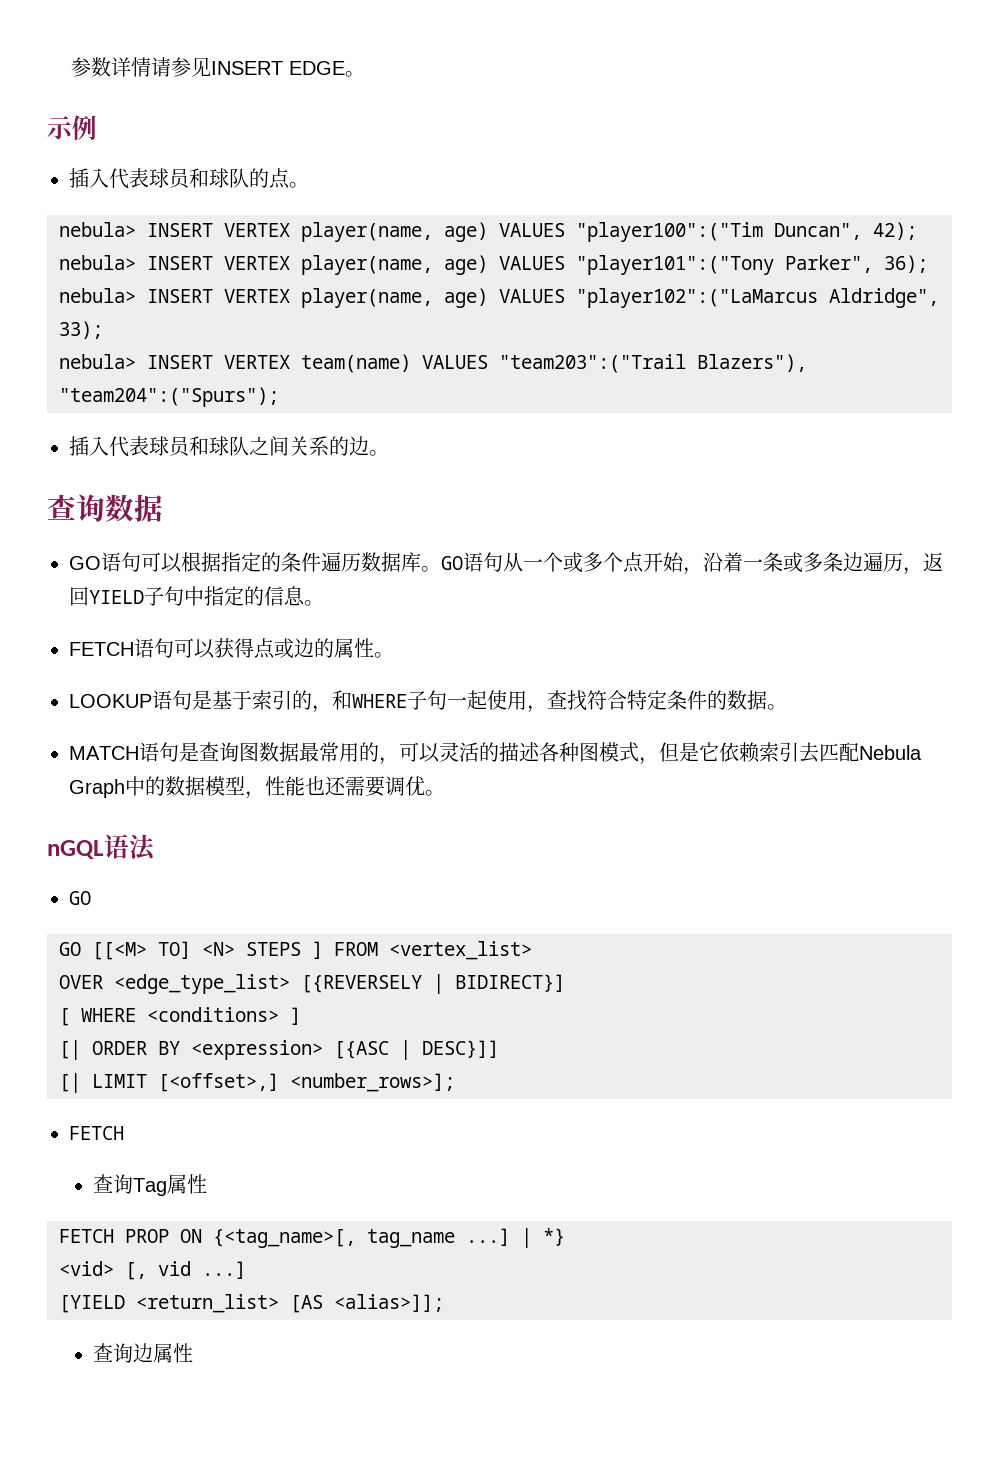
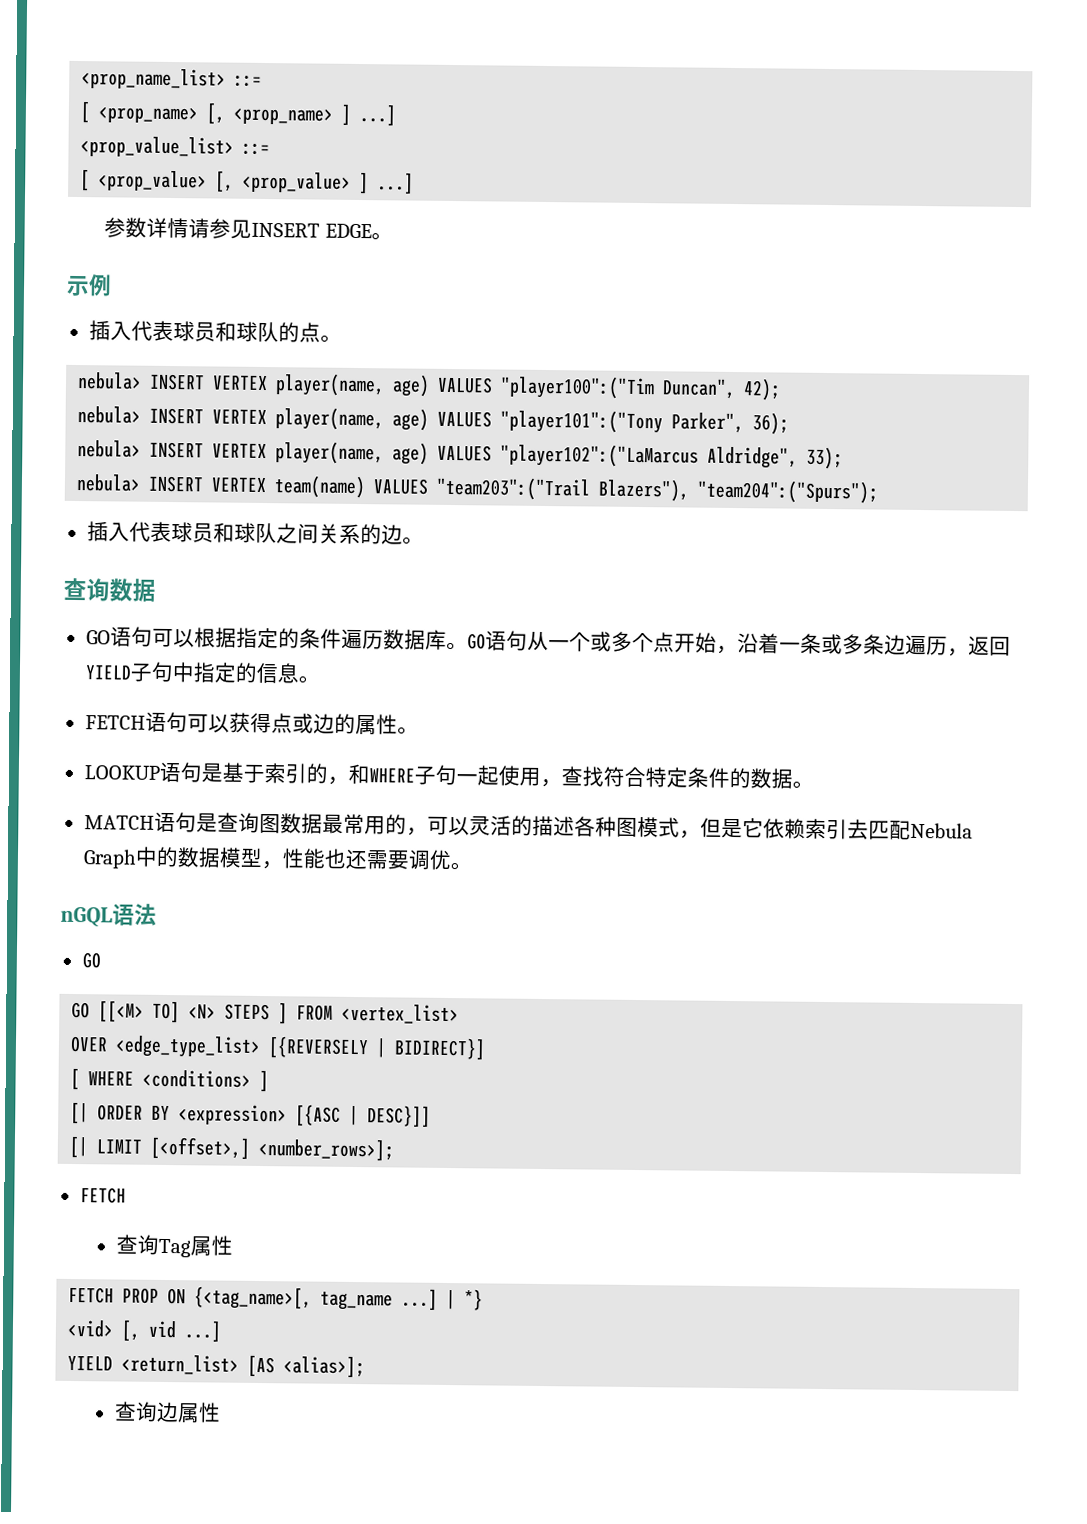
+ <prop_name_list> ::=
+ [ <prop_name> [, <prop_name> ] ...]
+ <prop_value_list> ::=
+ [ <prop_value> [, <prop_value> ] ...]
- [YIELD <return_list> [AS <alias>]];
+ YIELD <return_list> [AS <alias>];

